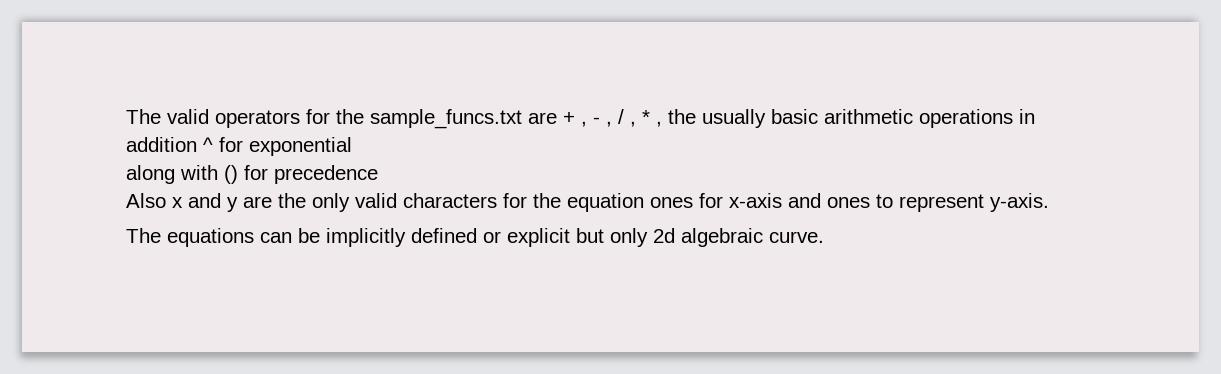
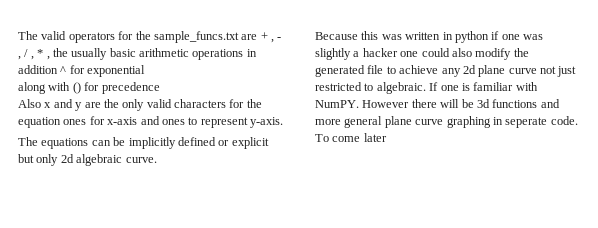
+ Because this was written in python if one was slightly a hacker one could also modify the generated file to achieve any 2d plane curve not just restricted to algebraic. If one is familiar with NumPY. However there will be 3d functions and more general plane curve graphing in seperate code. To come later

